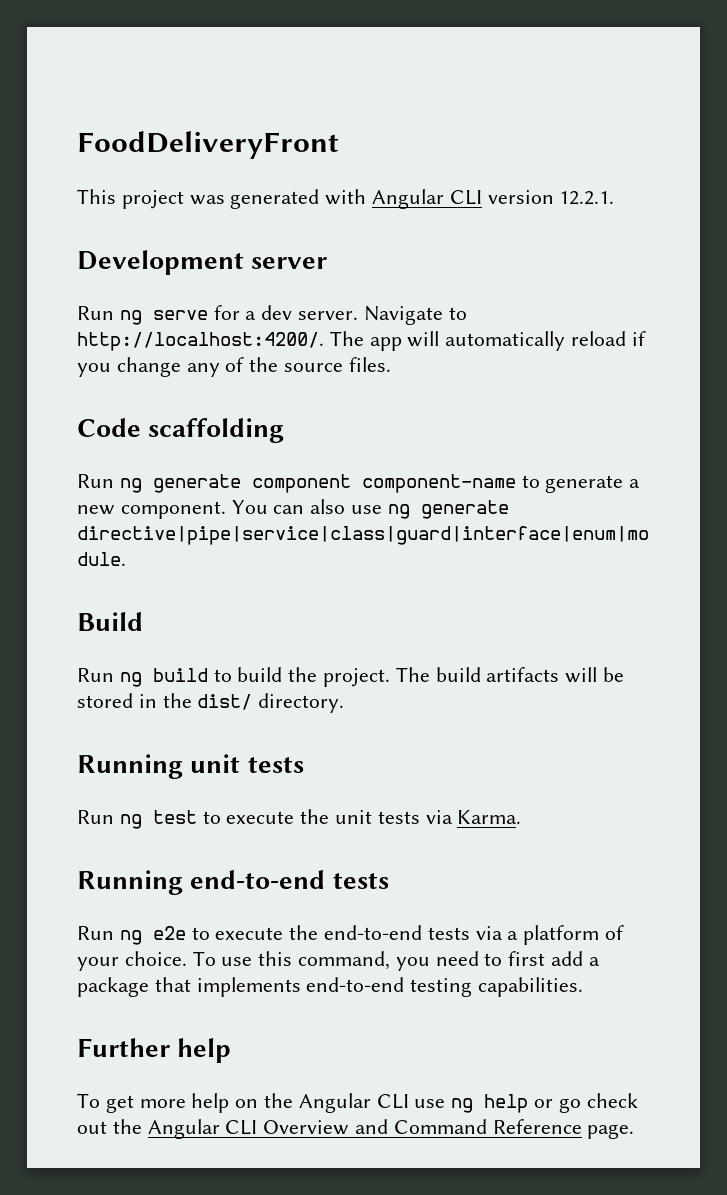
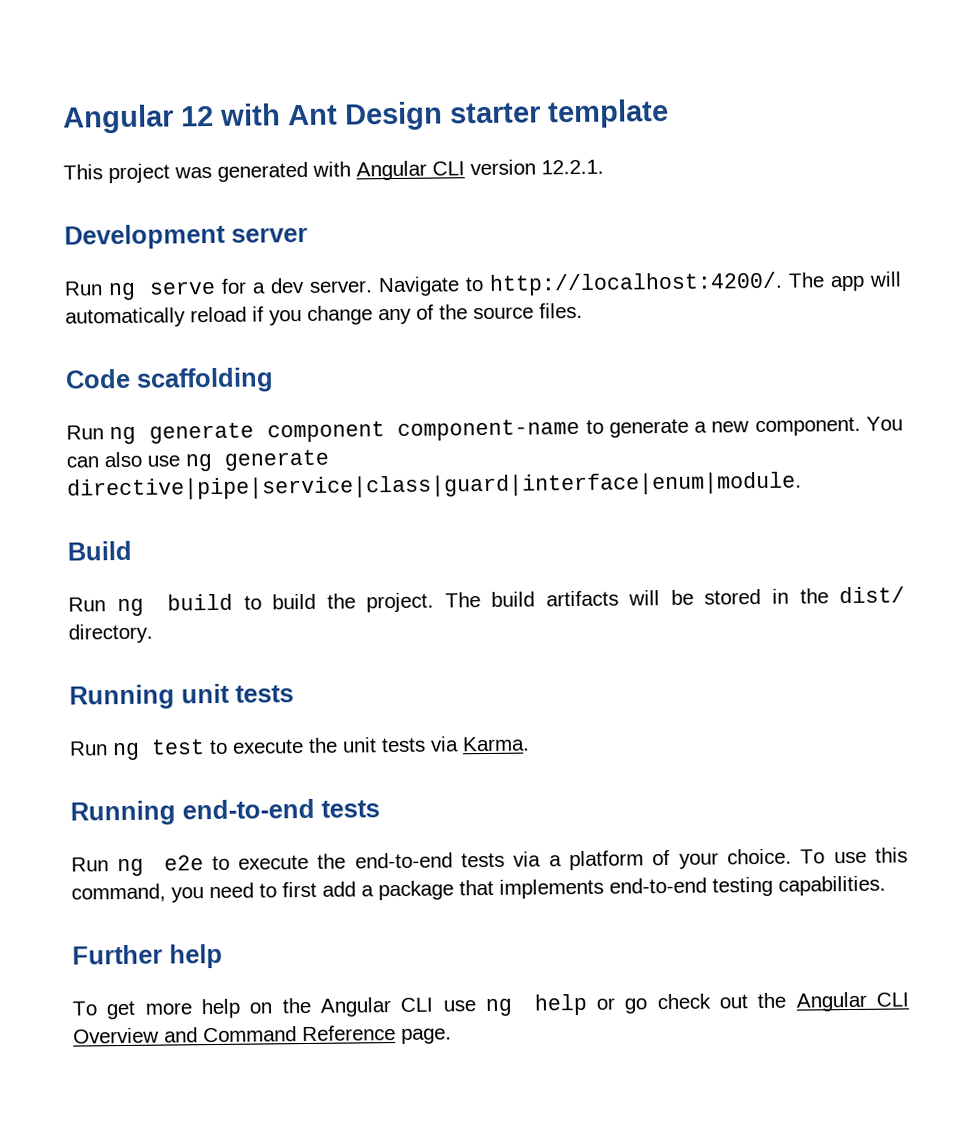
- FoodDeliveryFront
+ Angular 12 with Ant Design starter template

